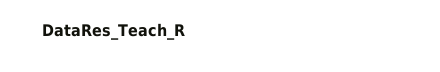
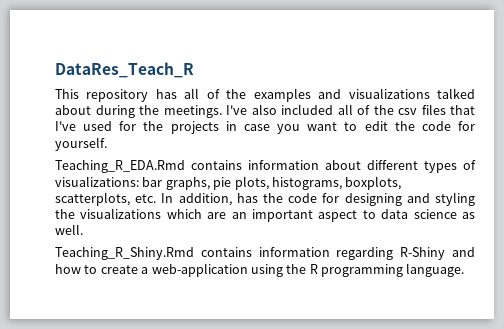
+ This repository has all of the examples and visualizations talked about during the meetings. I've also included all of the csv files that I've used for the projects in case you want to edit the code for yourself.
+ Teaching_R_EDA.Rmd contains information about different types of visualizations: bar graphs, pie plots, histograms, boxplots, scatterplots, etc. In addition, has the code for designing and styling the visualizations which are an important aspect to data science as well.
+ Teaching_R_Shiny.Rmd contains information regarding R-Shiny and how to create a web-application using the R programming language.

